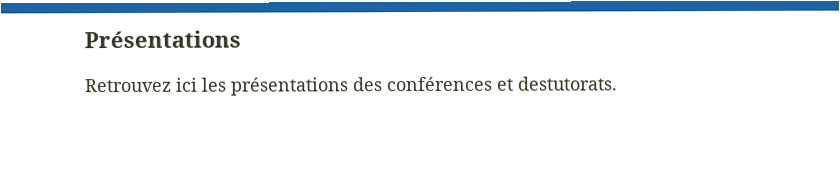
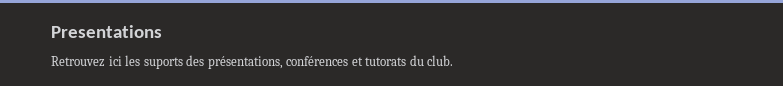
- Présentations
+ Presentations
- Retrouvez ici les présentations des conférences et destutorats.
+ Retrouvez ici les suports des présentations, conférences et tutorats du club.

